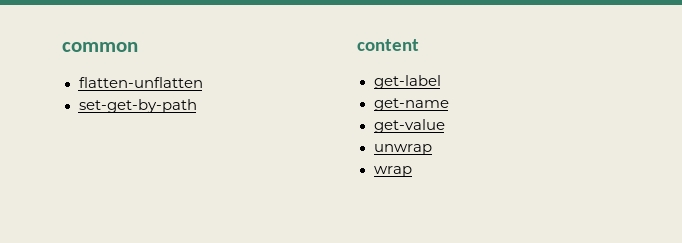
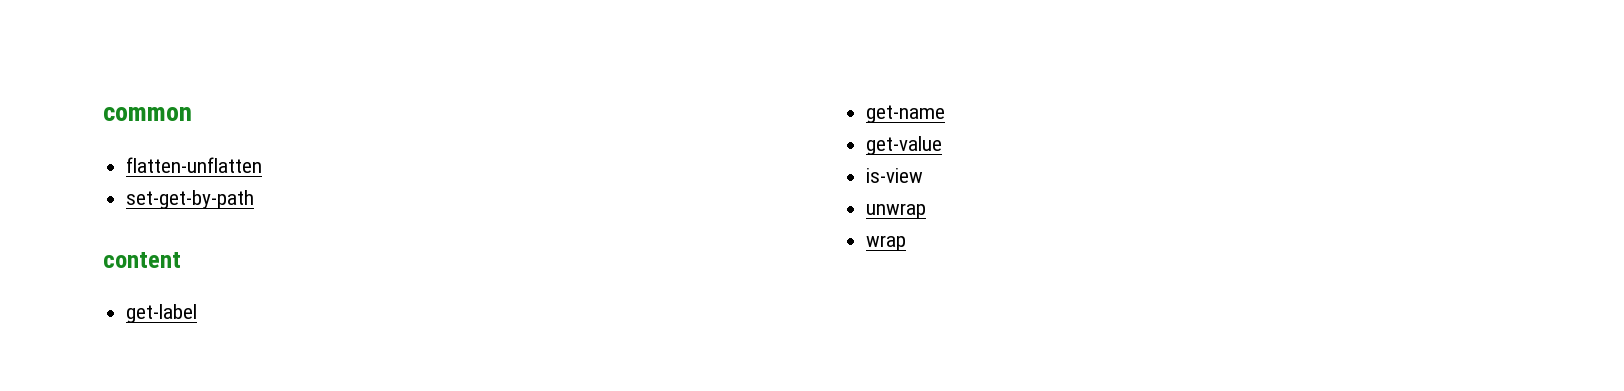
+ is-view

